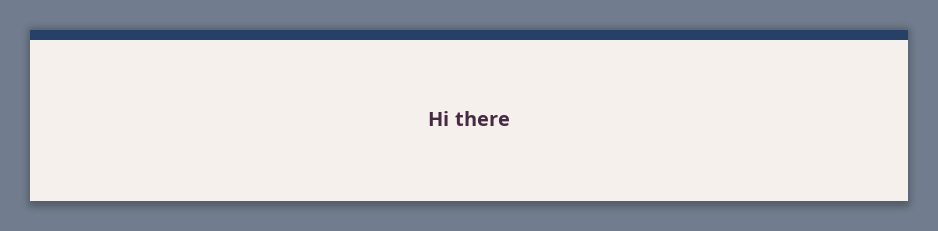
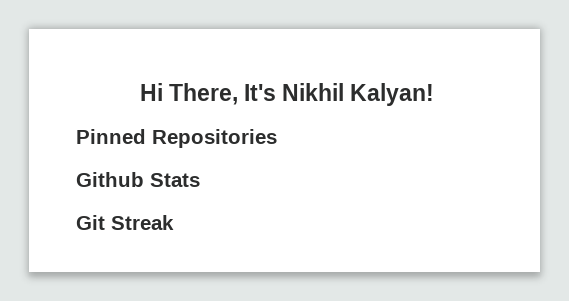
- Hi there
+ Hi There, It's Nikhil Kalyan!
+ Pinned Repositories
+ Github Stats
+ Git Streak

